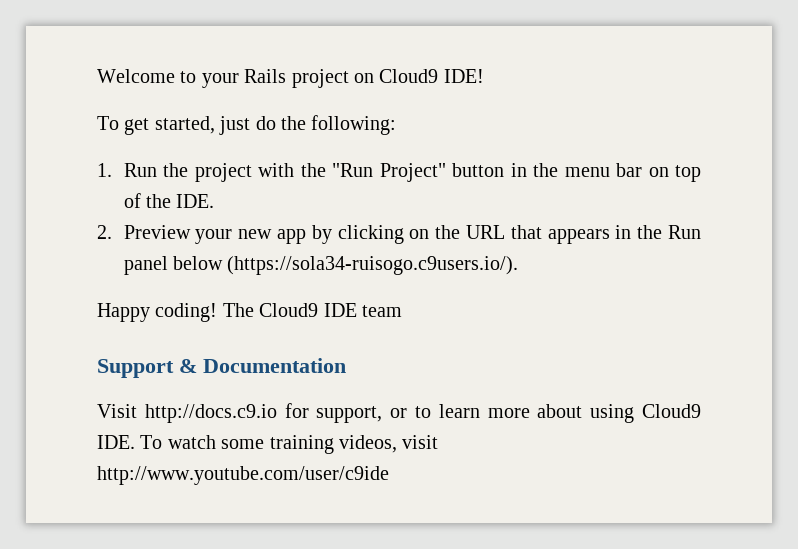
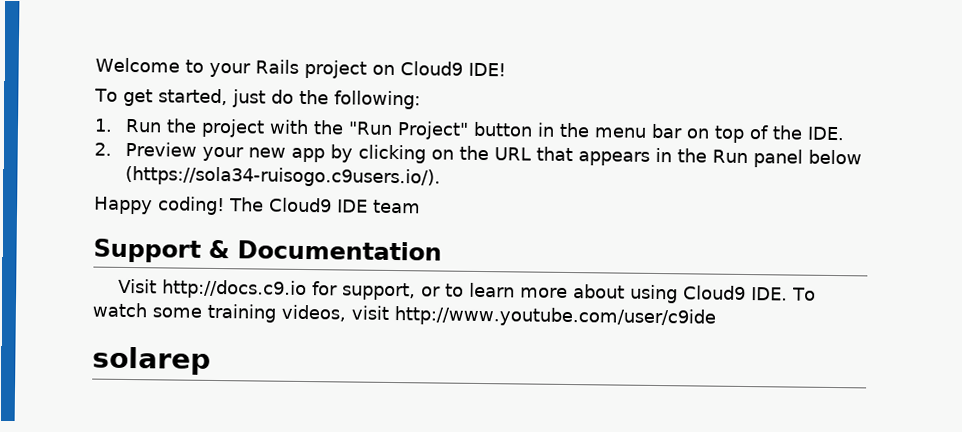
+ solarep

